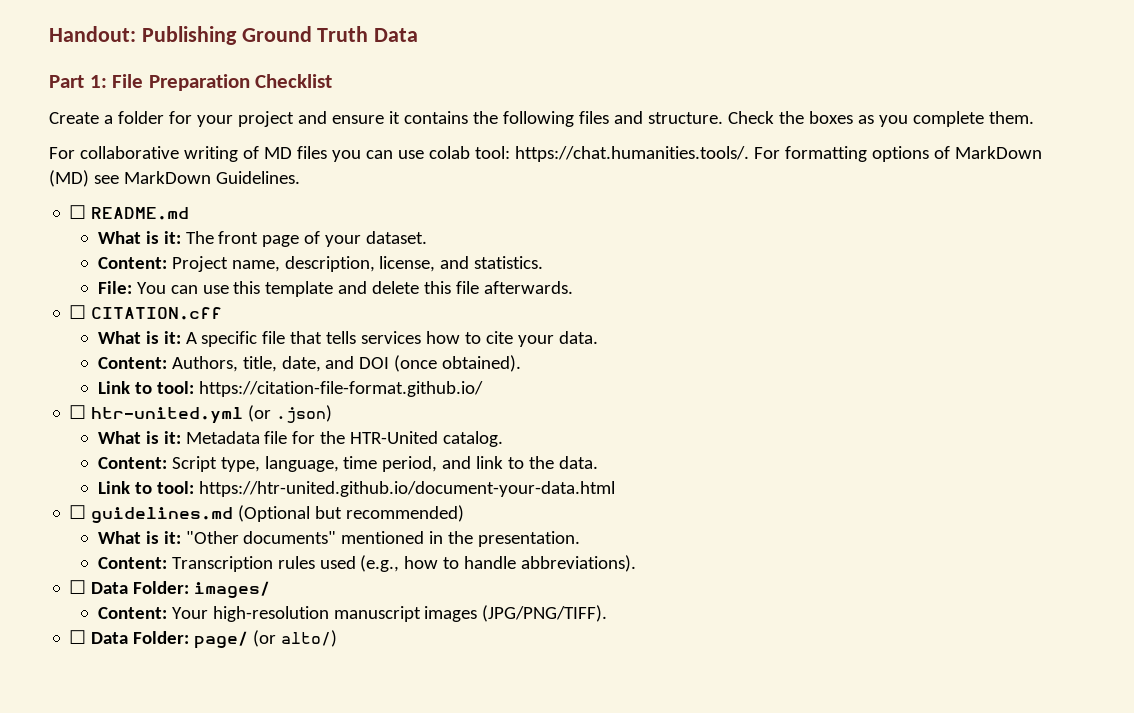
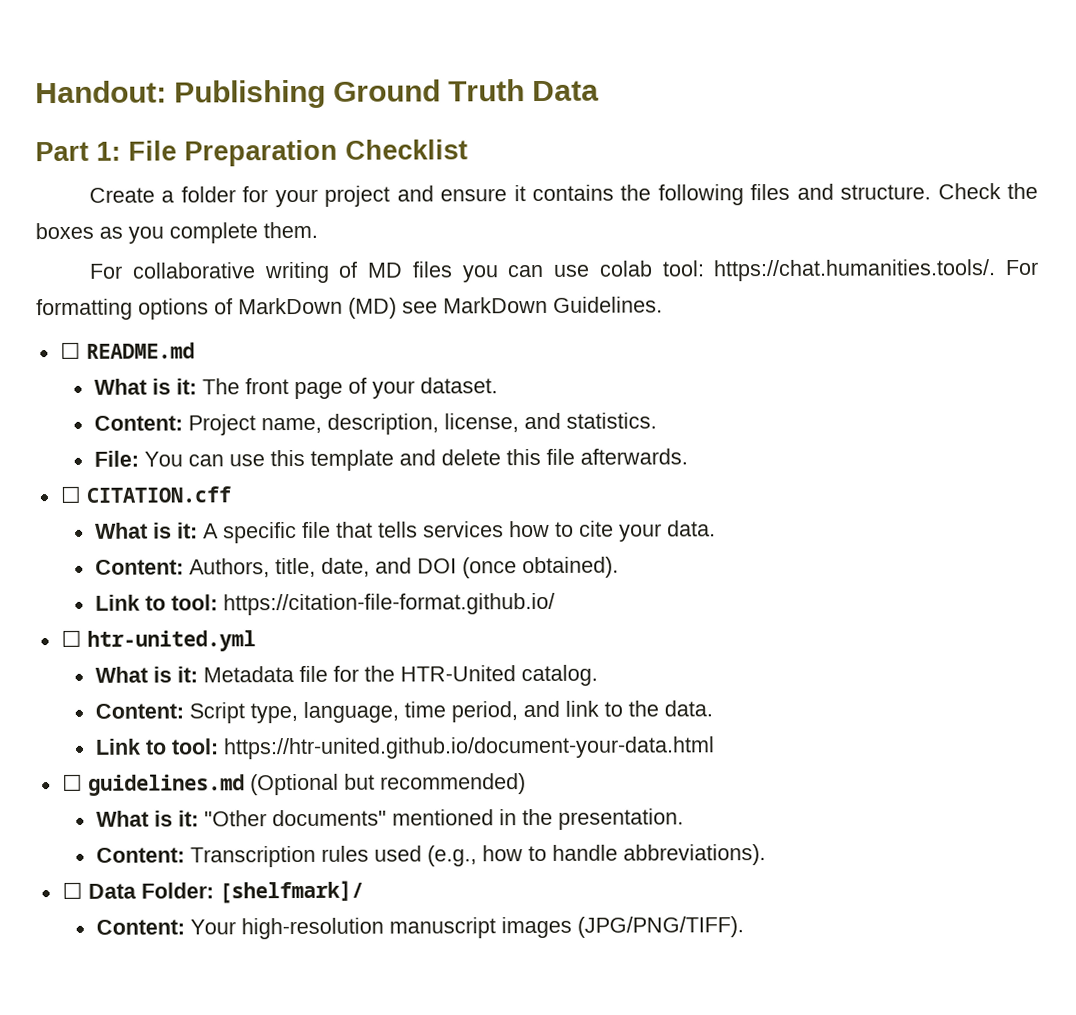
- ☐ htr-united.yml (or .json)
+ ☐ htr-united.yml
- ☐ Data Folder: images/
+ ☐ Data Folder: [shelfmark]/
- ☐ Data Folder: page/ (or alto/)

